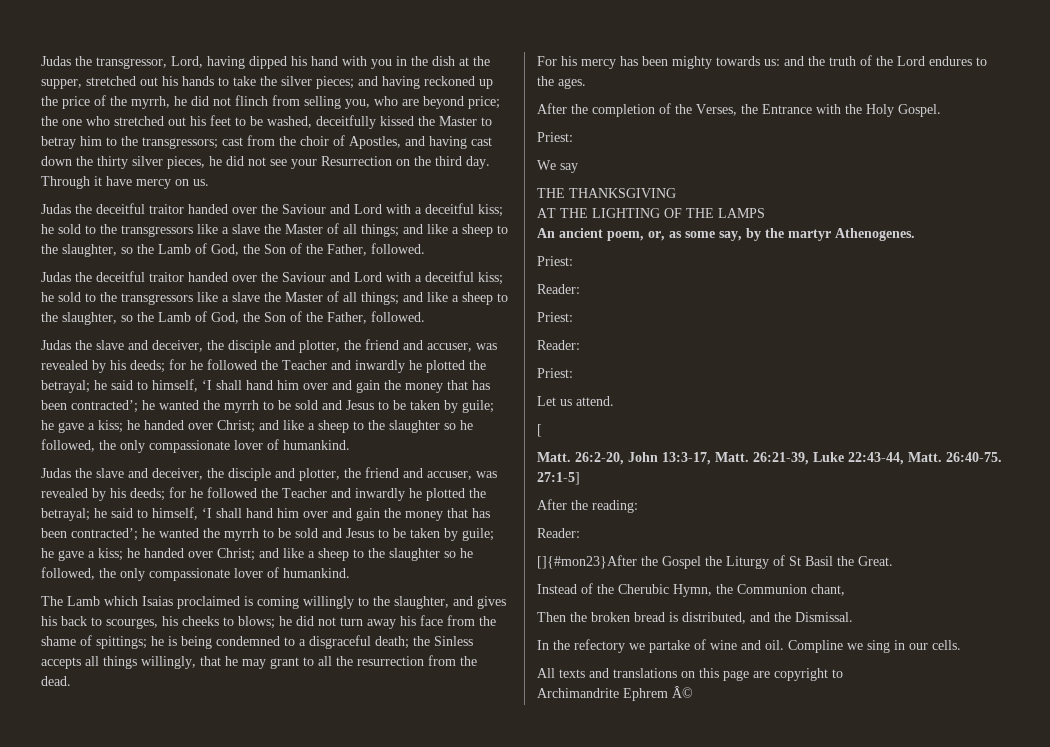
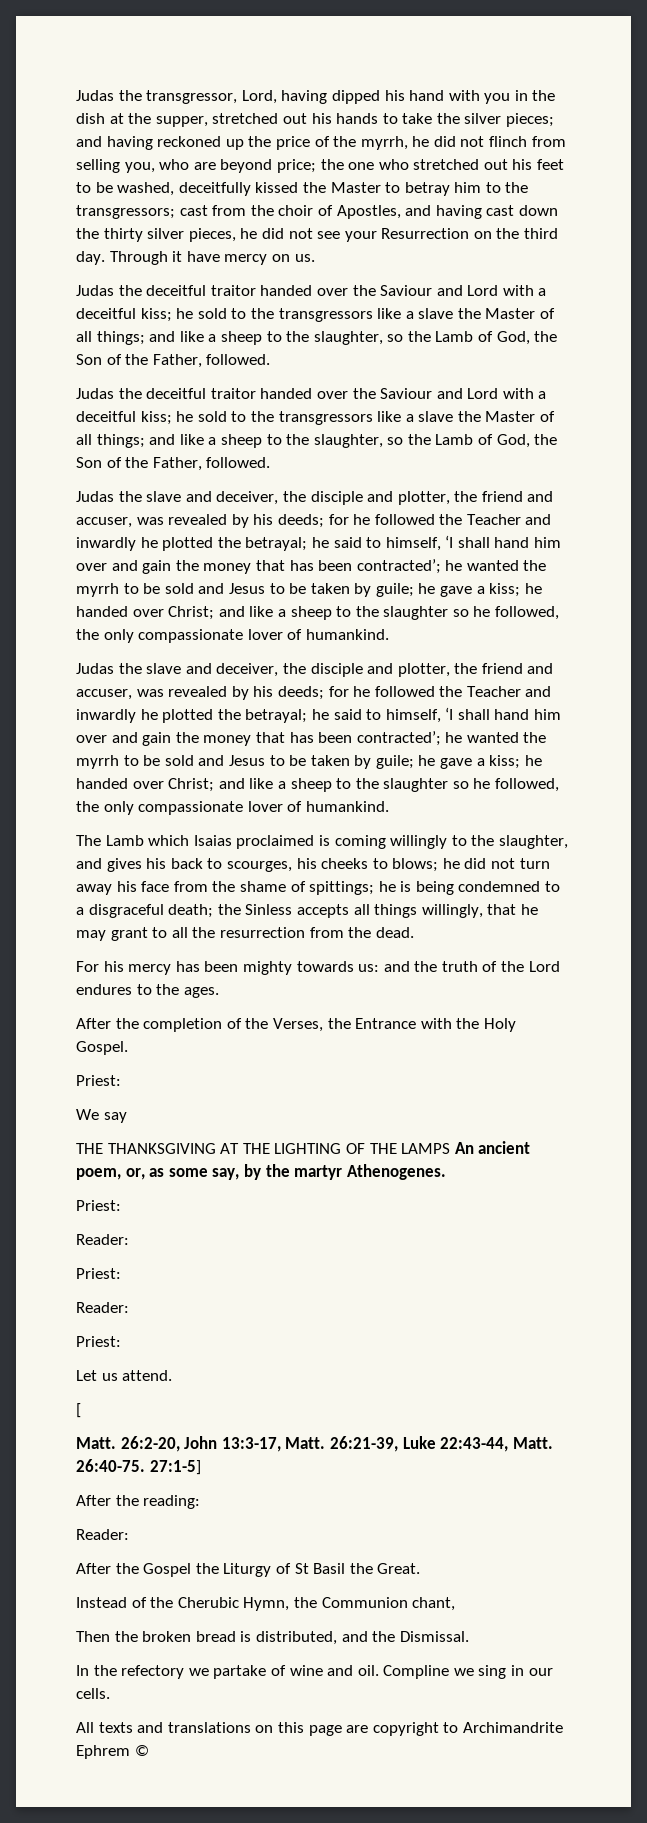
- THE THANKSGIVING
- AT THE LIGHTING OF THE LAMPS
- An ancient poem, or, as some say, by the martyr Athenogenes.
+ THE THANKSGIVING AT THE LIGHTING OF THE LAMPS An ancient poem, or, as some say, by the martyr Athenogenes.
- []{#mon23}After the Gospel the Liturgy of St Basil the Great.
+ After the Gospel the Liturgy of St Basil the Great.
- All texts and translations on this page are copyright to
- Archimandrite Ephrem Â©
+ All texts and translations on this page are copyright to Archimandrite Ephrem ©

